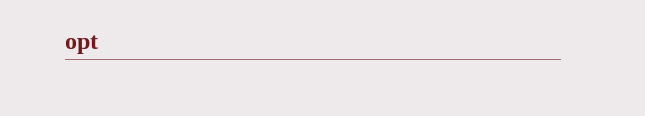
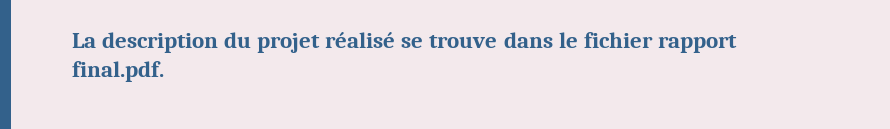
- opt
+ La description du projet réalisé se trouve dans le fichier rapport final.pdf.

